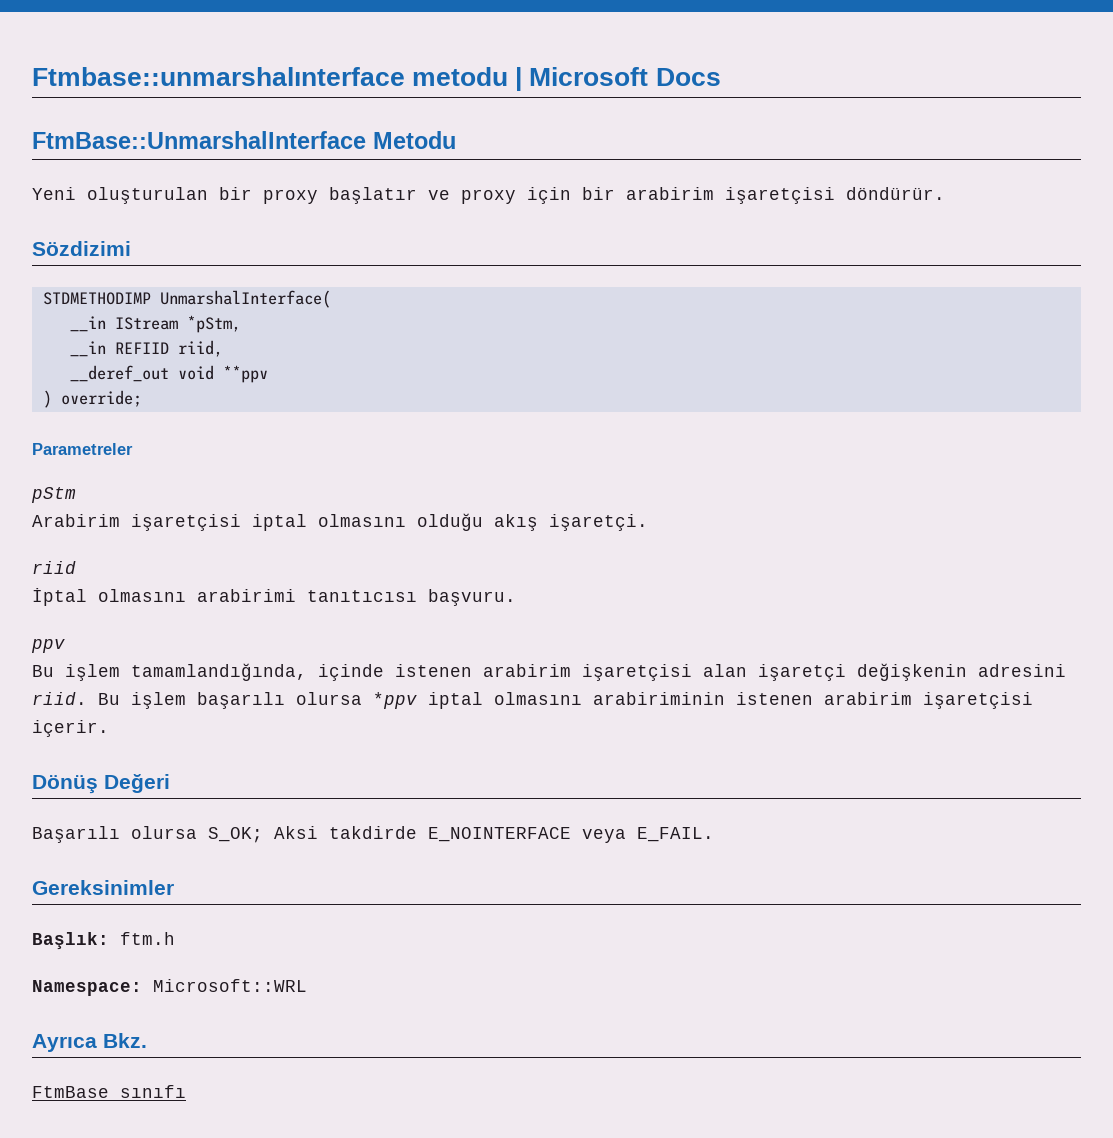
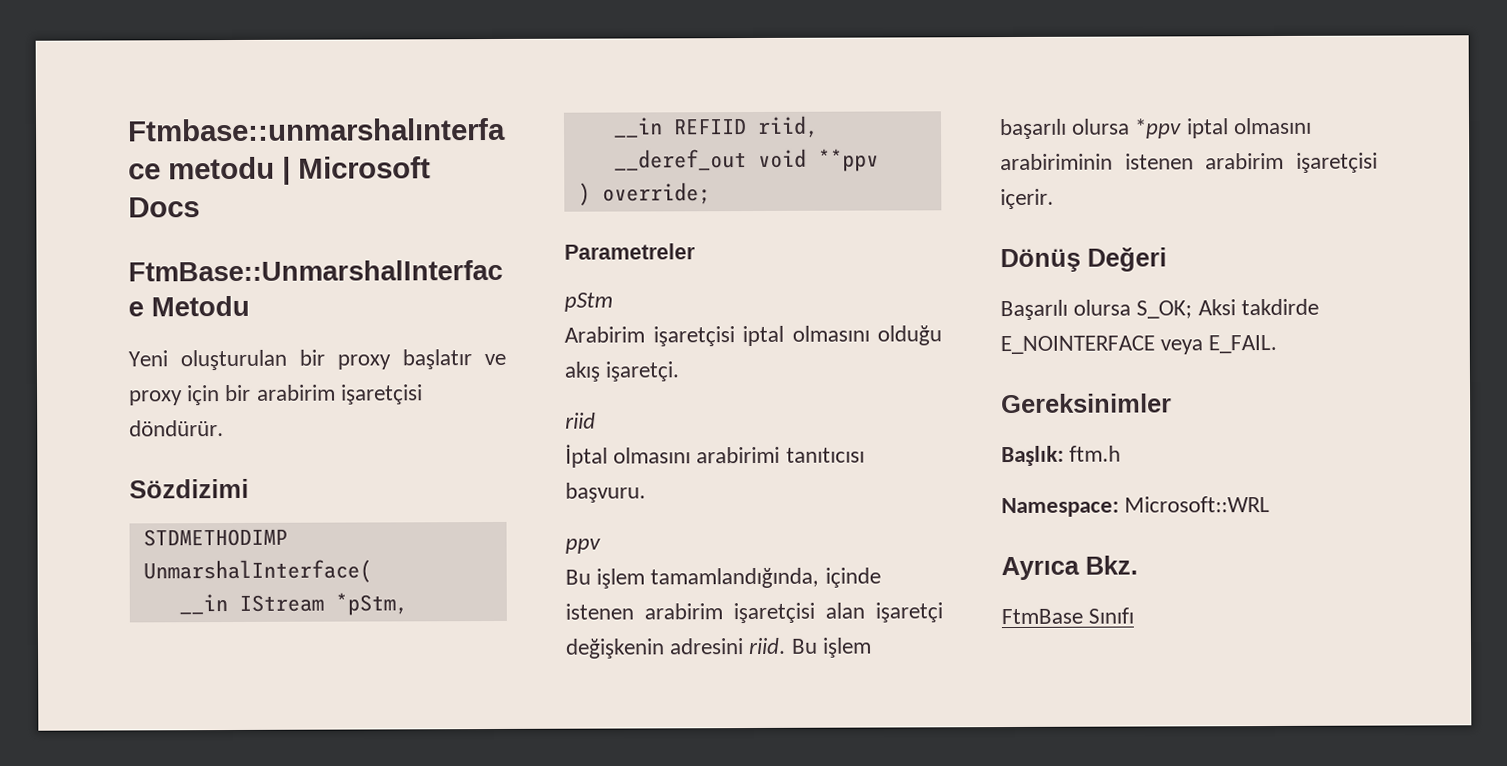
- FtmBase sınıfı
+ FtmBase Sınıfı

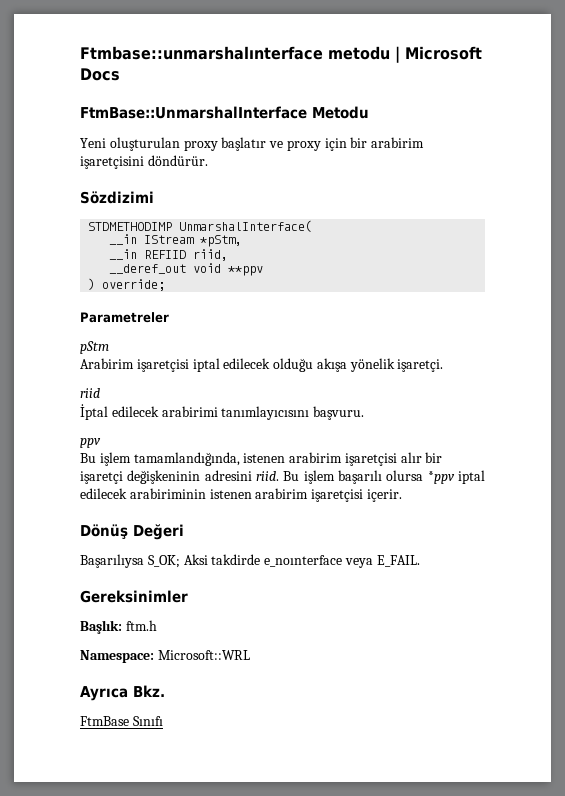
- Yeni oluşturulan bir proxy başlatır ve proxy için bir arabirim işaretçisi döndürür.
+ Yeni oluşturulan proxy başlatır ve proxy için bir arabirim işaretçisini döndürür.
- Arabirim işaretçisi iptal olmasını olduğu akış işaretçi.
+ Arabirim işaretçisi iptal edilecek olduğu akışa yönelik işaretçi.
- İptal olmasını arabirimi tanıtıcısı başvuru.
+ İptal edilecek arabirimi tanımlayıcısını başvuru.
- Bu işlem tamamlandığında, içinde istenen arabirim işaretçisi alan işaretçi değişkenin adresini riid.
+ Bu işlem tamamlandığında, istenen arabirim işaretçisi alır bir işaretçi değişkeninin adresini riid.
- Bu işlem başarılı olursa *ppv iptal olmasını arabiriminin istenen arabirim işaretçisi içerir.
+ Bu işlem başarılı olursa *ppv iptal edilecek arabiriminin istenen arabirim işaretçisi içerir.
- Başarılı olursa S_OK; Aksi takdirde E_NOINTERFACE veya E_FAIL.
+ Başarılıysa S_OK; Aksi takdirde e_noınterface veya E_FAIL.

